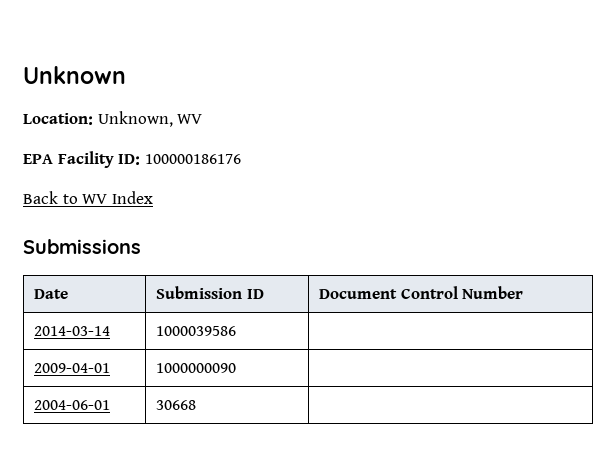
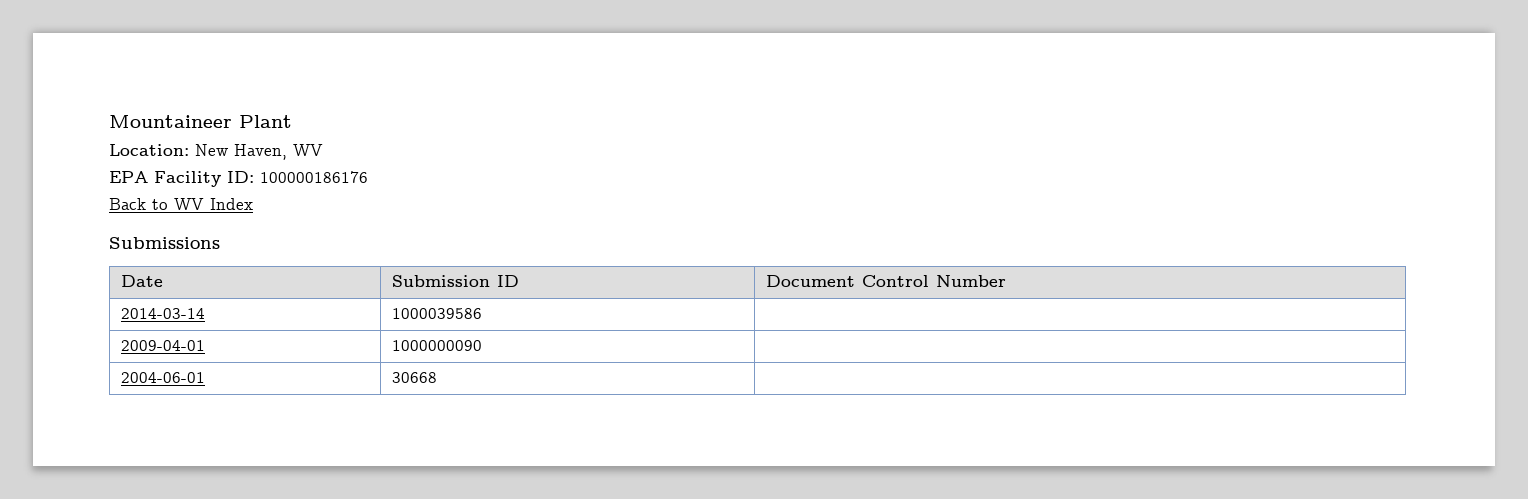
- Unknown
+ Mountaineer Plant
- Location: Unknown, WV
+ Location: New Haven, WV

